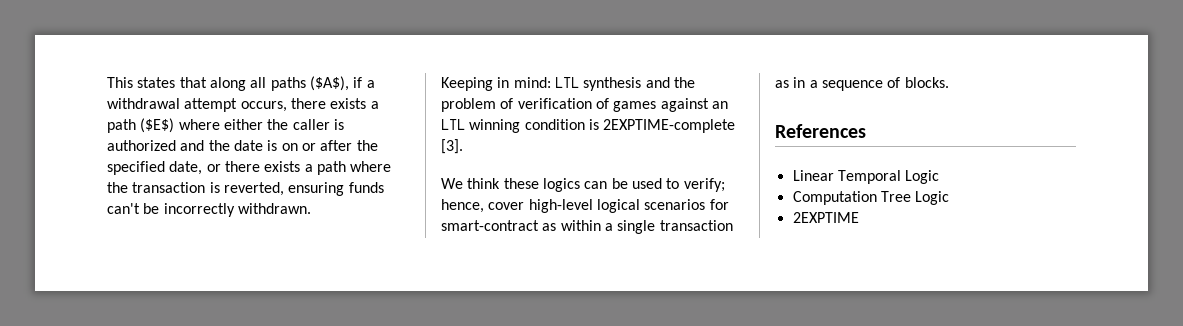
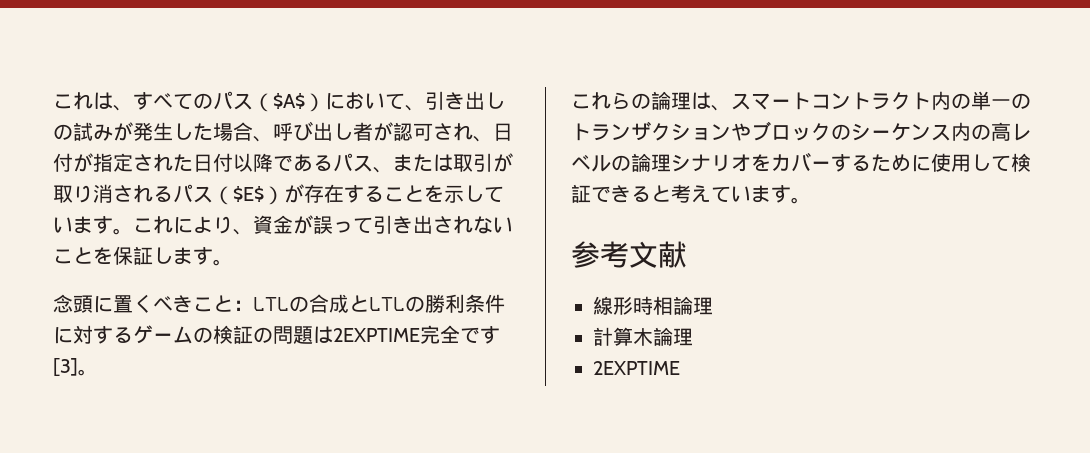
- This states that along all paths ($A$), if a withdrawal attempt occurs, there exists a path ($E$) where either the caller is authorized and the date is on or after the specified date, or there exists a path where the transaction is reverted, ensuring funds can't be incorrectly withdrawn.
- Keeping in mind: LTL synthesis and the problem of verification of games against an LTL winning condition is 2EXPTIME-complete [3].
- We think these logics can be used to verify; hence, cover high-level logical scenarios for smart-contract as within a single transaction as in a sequence of blocks.
- References
- Linear Temporal Logic
- Computation Tree Logic
+ これは、すべてのパス（$A$）において、引き出しの試みが発生した場合、呼び出し者が認可され、日付が指定された日付以降であるパス、または取引が取り消されるパス（$E$）が存在することを示しています。これにより、資金が誤って引き出されないことを保証します。
+ 念頭に置くべきこと：LTLの合成とLTLの勝利条件に対するゲームの検証の問題は2EXPTIME完全です[3]。
+ これらの論理は、スマートコントラクト内の単一のトランザクションやブロックのシーケンス内の高レベルの論理シナリオをカバーするために使用して検証できると考えています。
+ 参考文献
+ 線形時相論理
+ 計算木論理

